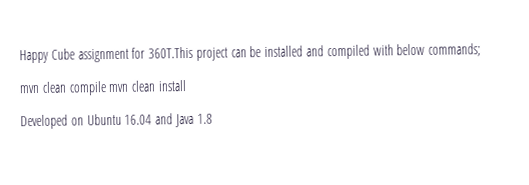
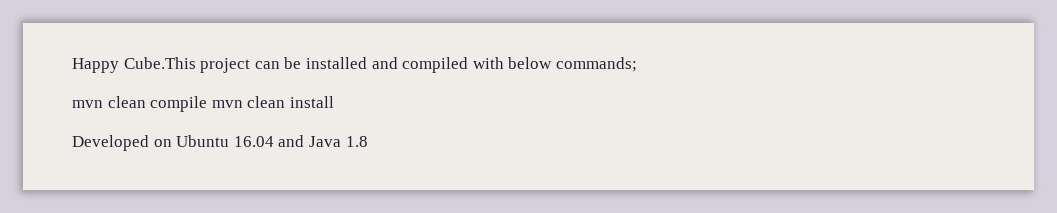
- Happy Cube assignment for 360T.This project can be installed and compiled with below commands;
+ Happy Cube.This project can be installed and compiled with below commands;

